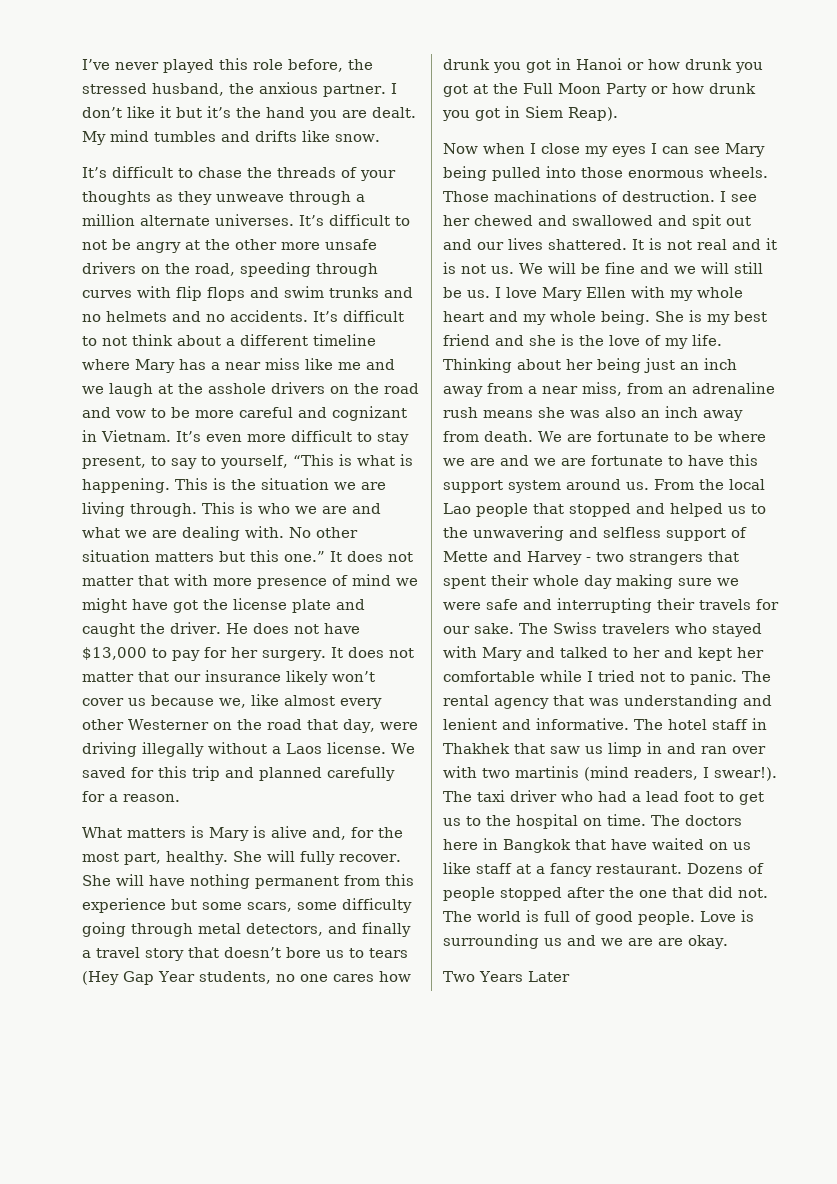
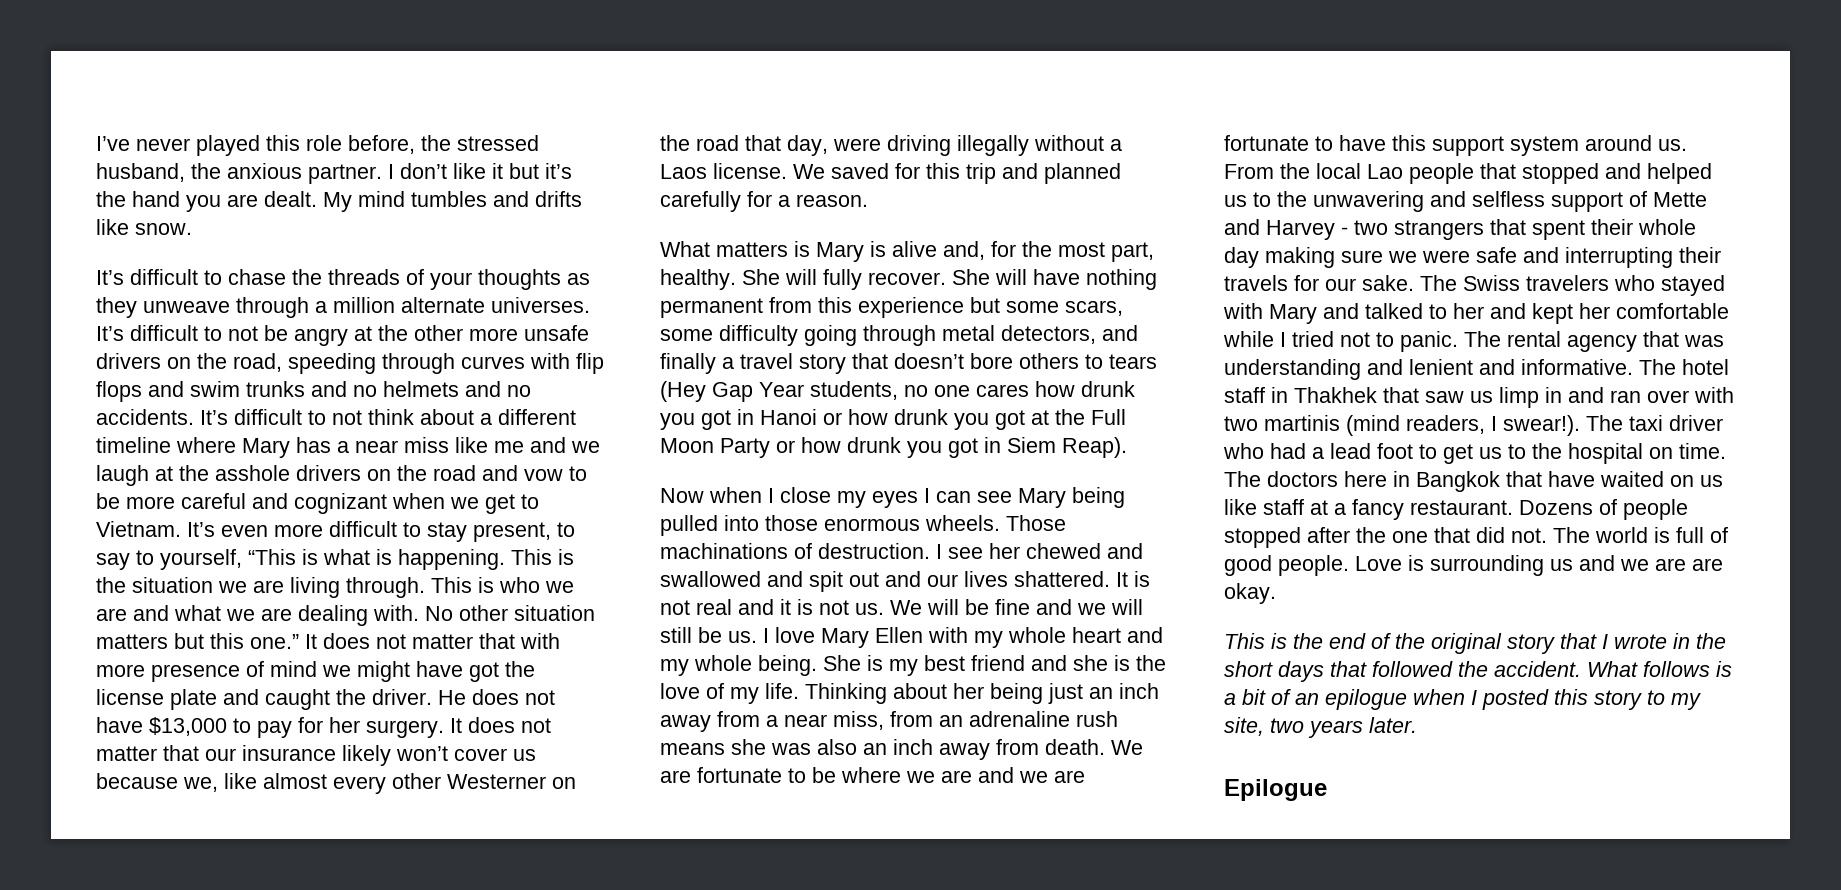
- It’s difficult to not think about a different timeline where Mary has a near miss like me and we laugh at the asshole drivers on the road and vow to be more careful and cognizant in Vietnam.
+ It’s difficult to not think about a different timeline where Mary has a near miss like me and we laugh at the asshole drivers on the road and vow to be more careful and cognizant when we get to Vietnam.
- She will have nothing permanent from this experience but some scars, some difficulty going through metal detectors, and finally a travel story that doesn’t bore us to tears (Hey Gap Year students, no one cares how drunk you got in Hanoi or how drunk you got at the Full Moon Party or how drunk you got in Siem Reap).
+ She will have nothing permanent from this experience but some scars, some difficulty going through metal detectors, and finally a travel story that doesn’t bore others to tears (Hey Gap Year students, no one cares how drunk you got in Hanoi or how drunk you got at the Full Moon Party or how drunk you got in Siem Reap).
- Two Years Later
+ This is the end of the original story that I wrote in the short days that followed the accident. What follows is a bit of an epilogue when I posted this story to my site, two years later.
+ Epilogue

